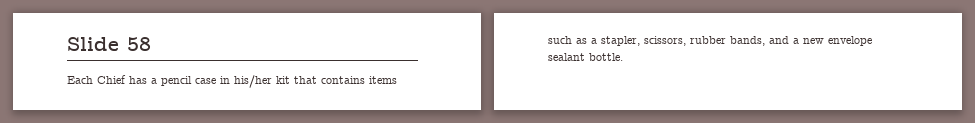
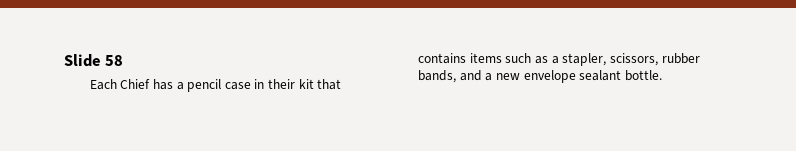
- Each Chief has a pencil case in his/her kit that contains items such as a stapler, scissors, rubber bands, and a new envelope sealant bottle.
+ Each Chief has a pencil case in their kit that contains items such as a stapler, scissors, rubber bands, and a new envelope sealant bottle.

